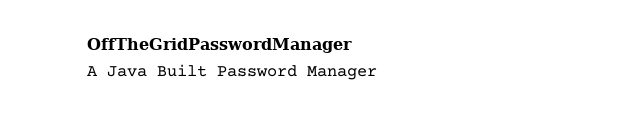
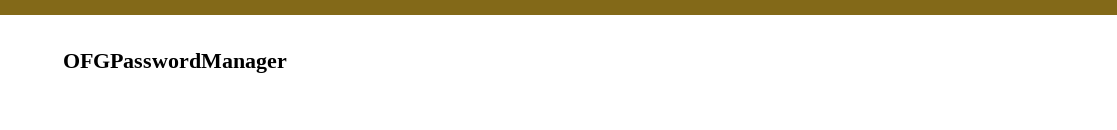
- OffTheGridPasswordManager
- A Java Built Password Manager
+ OFGPasswordManager

